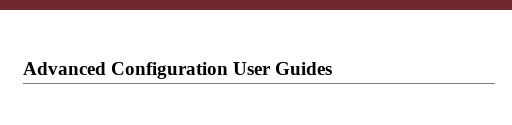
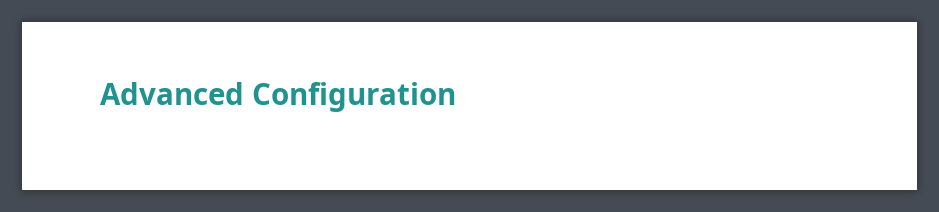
- Advanced Configuration User Guides
+ Advanced Configuration

